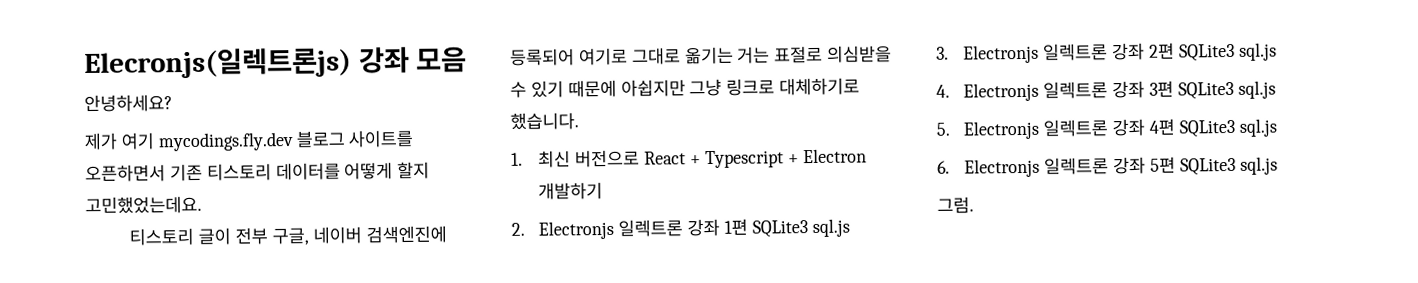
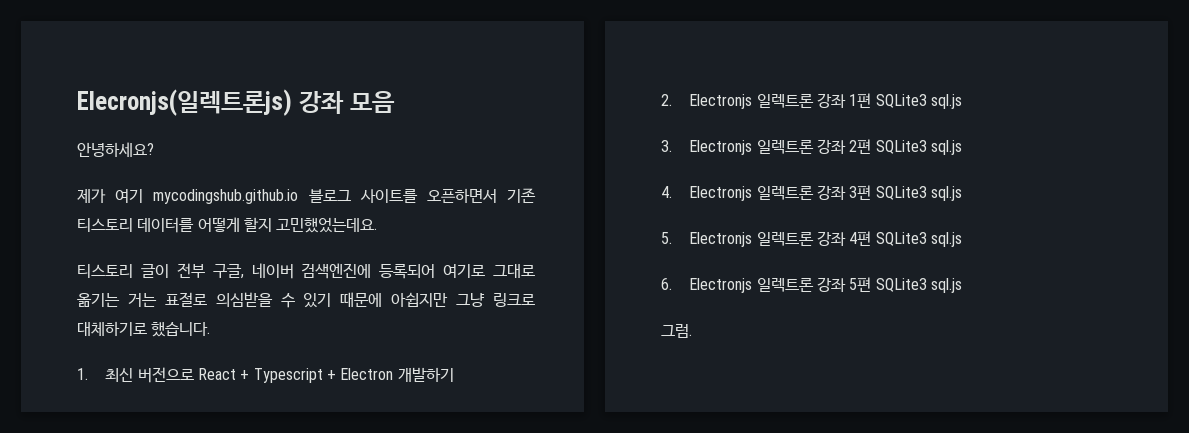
- 제가 여기 mycodings.fly.dev 블로그 사이트를 오픈하면서 기존 티스토리 데이터를 어떻게 할지 고민했었는데요.
+ 제가 여기 mycodingshub.github.io 블로그 사이트를 오픈하면서 기존 티스토리 데이터를 어떻게 할지 고민했었는데요.

